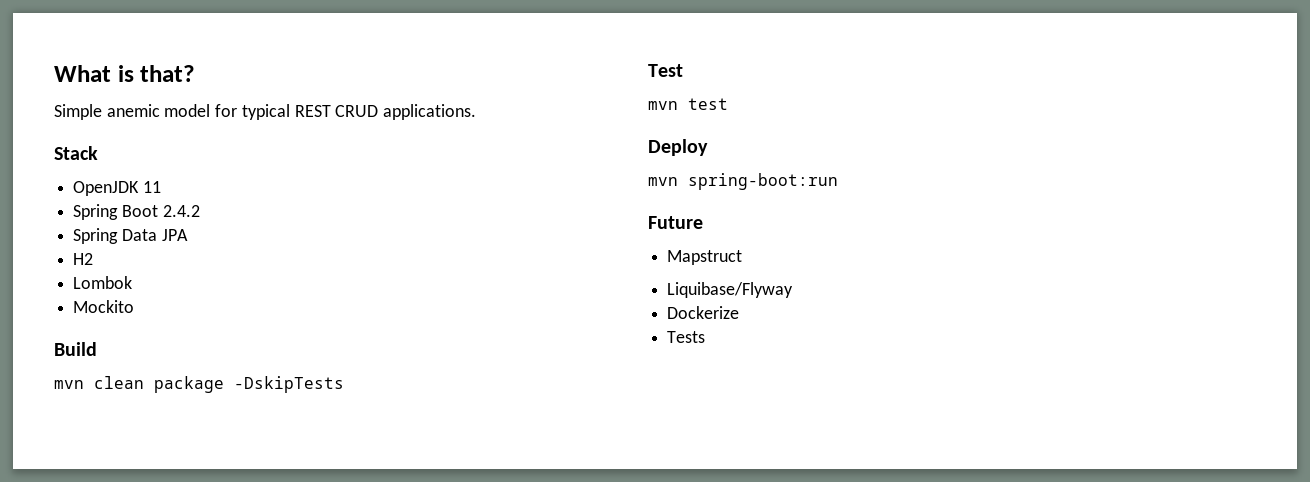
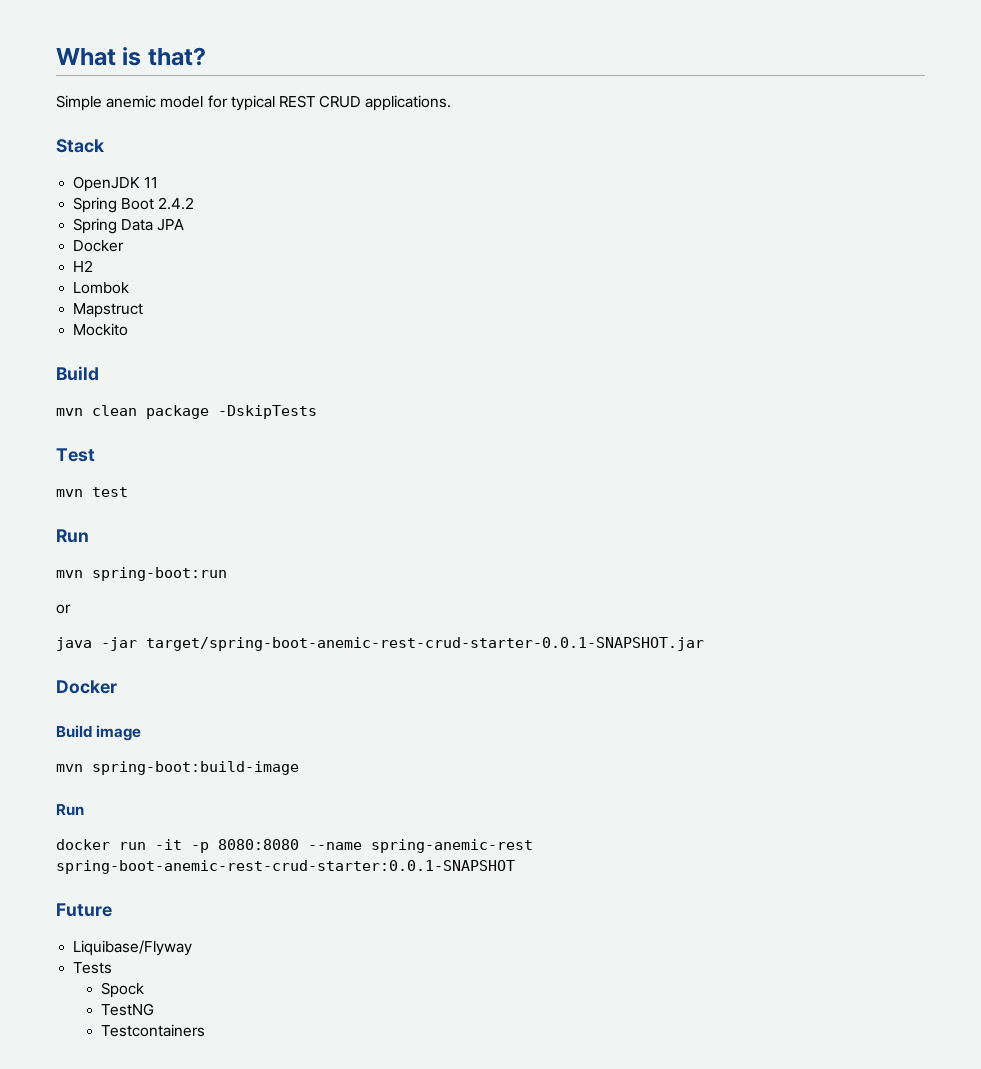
  Spring Data JPA
+ Docker
+ Mapstruct
  mvn test
- Deploy
+ Run
+ or
+ java -jar target/spring-boot-anemic-rest-crud-starter-0.0.1-SNAPSHOT.jar
+ Docker
+ Build image
+ mvn spring-boot:build-image
+ Run
+ docker run -it -p 8080:8080 --name spring-anemic-rest spring-boot-anemic-rest-crud-starter:0.0.1-SNAPSHOT
- Mapstruct
- Dockerize
  Tests
+ Spock
+ TestNG
+ Testcontainers

